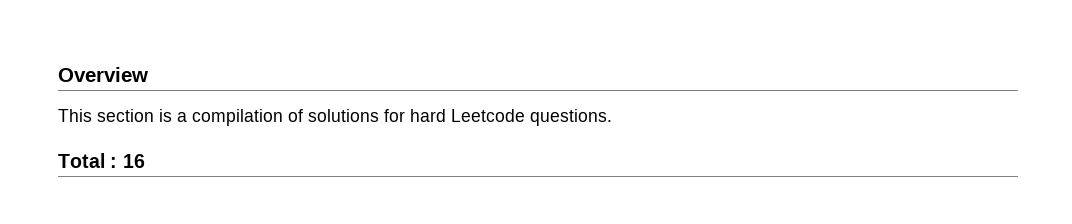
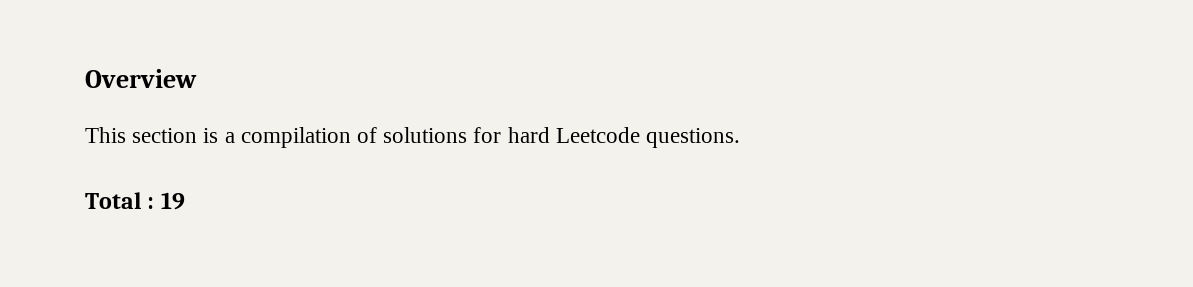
- Total : 16
+ Total : 19

